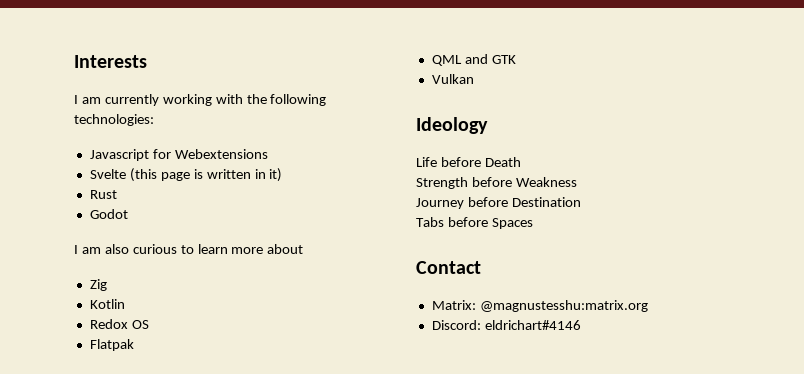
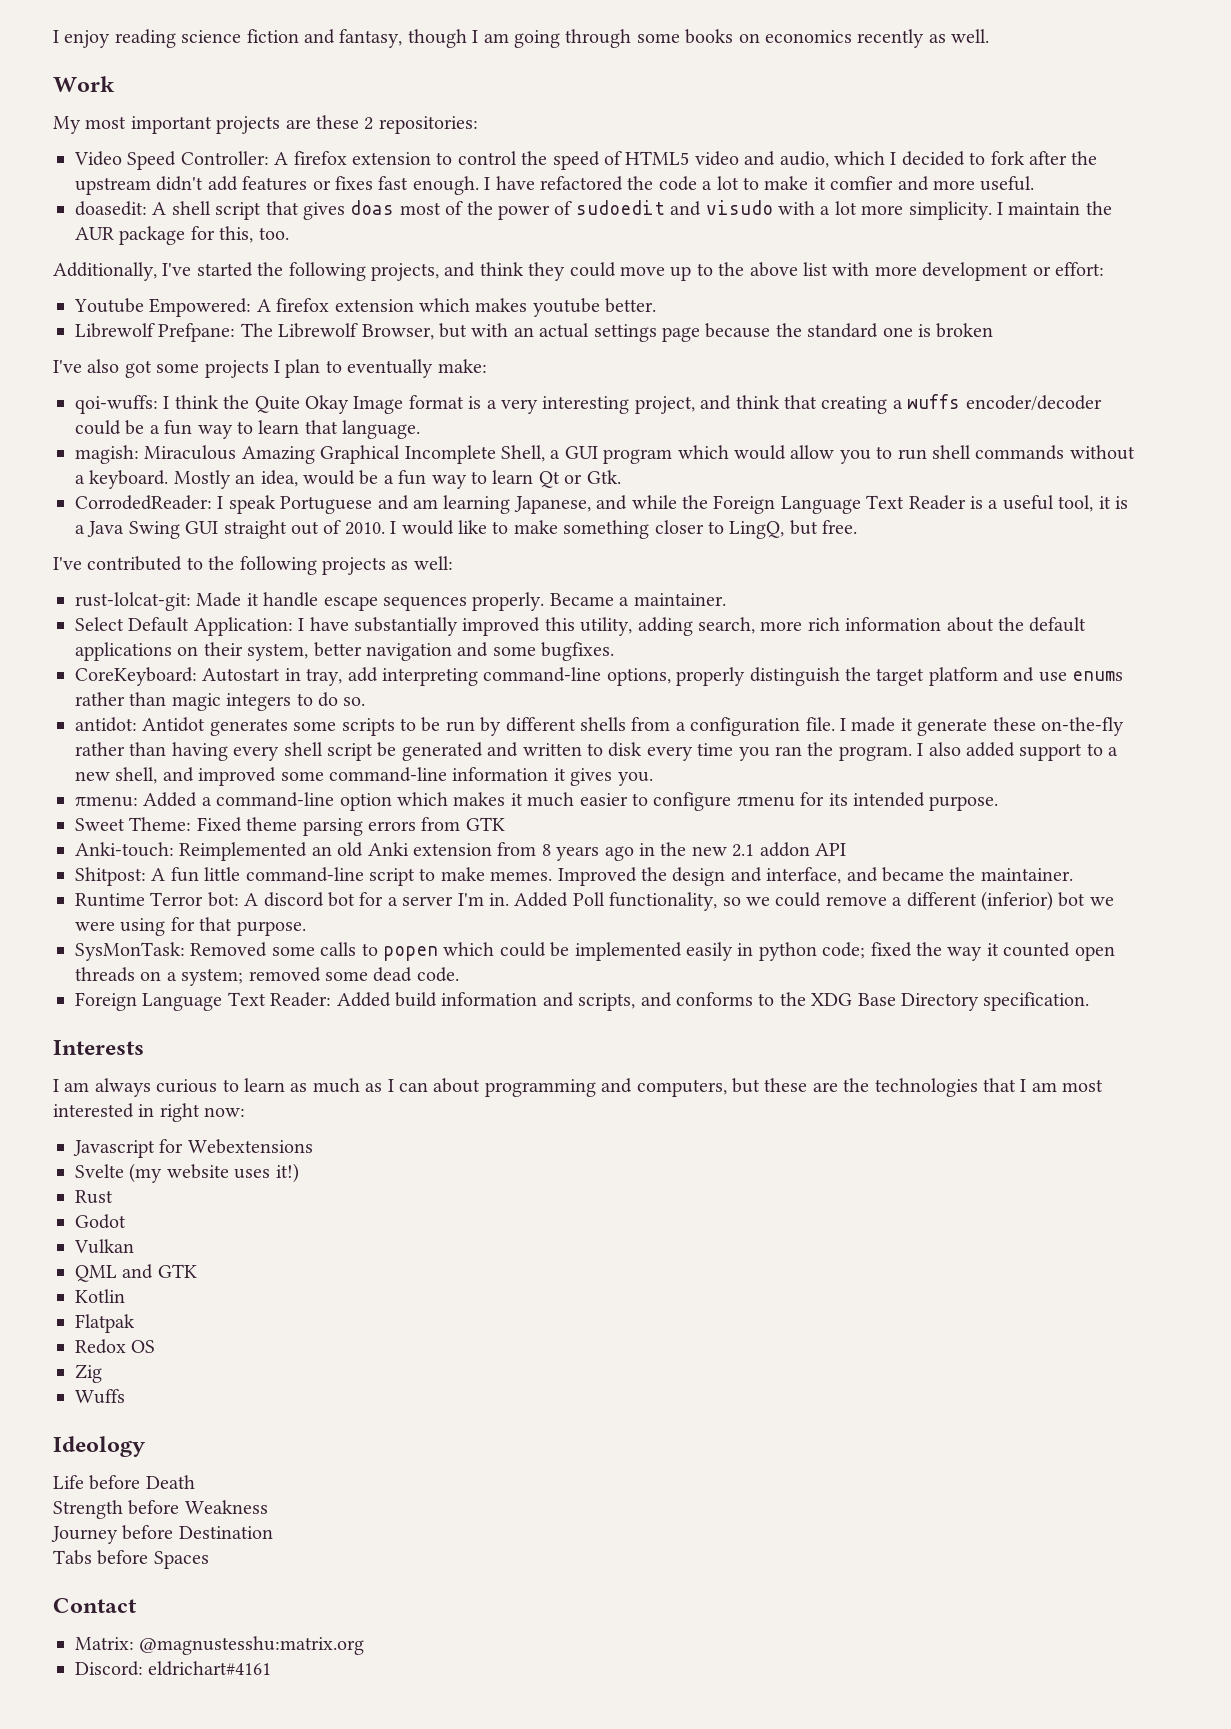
+ I enjoy reading science fiction and fantasy, though I am going through some books on economics recently as well.
+ Work
+ My most important projects are these 2 repositories:
+ Video Speed Controller: A firefox extension to control the speed of HTML5 video and audio, which I decided to fork after the upstream didn't add features or fixes fast enough. I have refactored the code a lot to make it comfier and more useful.
+ doasedit: A shell script that gives doas most of the power of sudoedit and visudo with a lot more simplicity. I maintain the AUR package for this, too.
+ Additionally, I've started the following projects, and think they could move up to the above list with more development or effort:
+ Youtube Empowered: A firefox extension which makes youtube better.
+ Librewolf Prefpane: The Librewolf Browser, but with an actual settings page because the standard one is broken
+ I've also got some projects I plan to eventually make:
+ qoi-wuffs: I think the Quite Okay Image format is a very interesting project, and think that creating a wuffs encoder/decoder could be a fun way to learn that language.
+ magish: Miraculous Amazing Graphical Incomplete Shell, a GUI program which would allow you to run shell commands without a keyboard. Mostly an idea, would be a fun way to learn Qt or Gtk.
+ CorrodedReader: I speak Portuguese and am learning Japanese, and while the Foreign Language Text Reader is a useful tool, it is a Java Swing GUI straight out of 2010. I would like to make something closer to LingQ, but free.
+ I've contributed to the following projects as well:
+ rust-lolcat-git: Made it handle escape sequences properly. Became a maintainer.
+ Select Default Application: I have substantially improved this utility, adding search, more rich information about the default applications on their system, better navigation and some bugfixes.
+ CoreKeyboard: Autostart in tray, add interpreting command-line options, properly distinguish the target platform and use enums rather than magic integers to do so.
+ antidot: Antidot generates some scripts to be run by different shells from a configuration file. I made it generate these on-the-fly rather than having every shell script be generated and written to disk every time you ran the program. I also added support to a new shell, and improved some command-line information it gives you.
+ πmenu: Added a command-line option which makes it much easier to configure πmenu for its intended purpose.
+ Sweet Theme: Fixed theme parsing errors from GTK
+ Anki-touch: Reimplemented an old Anki extension from 8 years ago in the new 2.1 addon API
+ Shitpost: A fun little command-line script to make memes. Improved the design and interface, and became the maintainer.
+ Runtime Terror bot: A discord bot for a server I'm in. Added Poll functionality, so we could remove a different (inferior) bot we were using for that purpose.
+ SysMonTask: Removed some calls to popen which could be implemented easily in python code; fixed the way it counted open threads on a system; removed some dead code.
+ Foreign Language Text Reader: Added build information and scripts, and conforms to the XDG Base Directory specification.
  Interests
- I am currently working with the following technologies:
+ I am always curious to learn as much as I can about programming and computers, but these are the technologies that I am most interested in right now:
  Javascript for Webextensions
- Svelte (this page is written in it)
+ Svelte (my website uses it!)
  Rust
  Godot
- I am also curious to learn more about
+ Vulkan
+ QML and GTK
+ Kotlin
+ Flatpak
+ Redox OS
  Zig
- Kotlin
- Redox OS
- Flatpak
- QML and GTK
- Vulkan
+ Wuffs
- Discord: eldrichart#4146
+ Discord: eldrichart#4161

